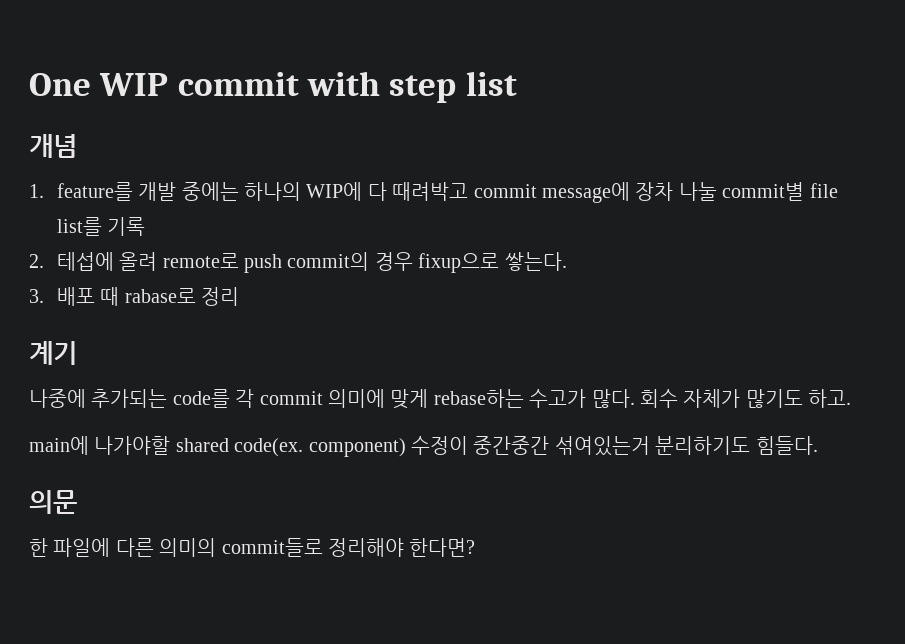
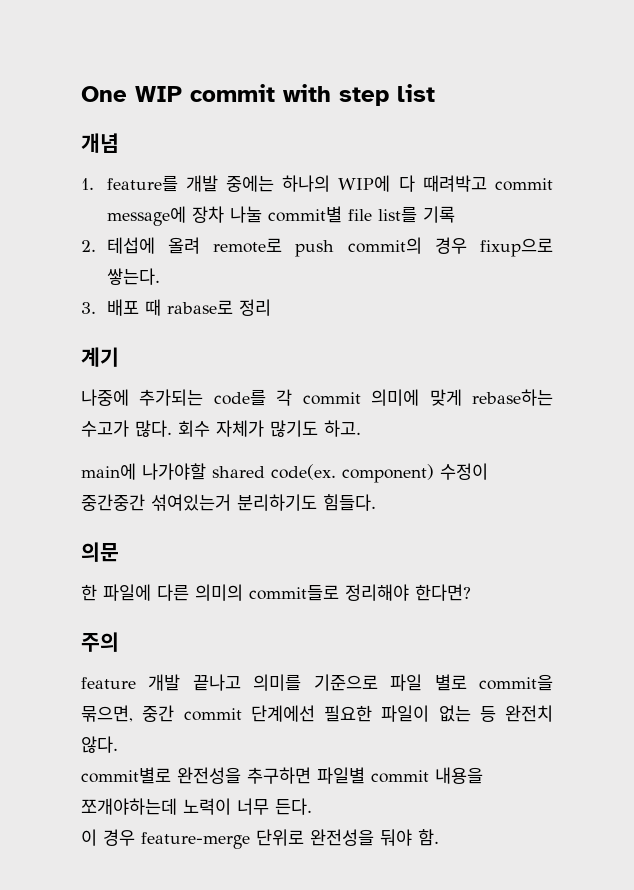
+ 주의
+ feature 개발 끝나고 의미를 기준으로 파일 별로 commit을 묶으면, 중간 commit 단계에선 필요한 파일이 없는 등 완전치 않다.
+ commit별로 완전성을 추구하면 파일별 commit 내용을 쪼개야하는데 노력이 너무 든다.
+ 이 경우 feature-merge 단위로 완전성을 둬야 함.

